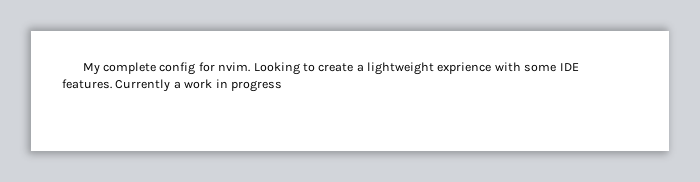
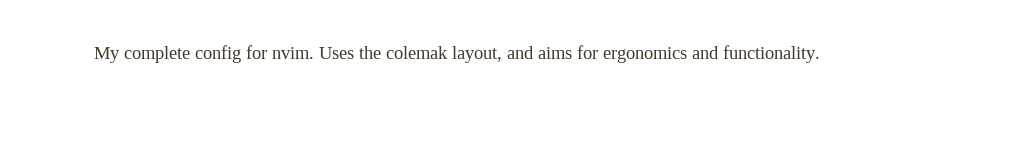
- Looking to create a lightweight exprience with some IDE features. Currently a work in progress
+ Uses the colemak layout, and aims for ergonomics and functionality.

